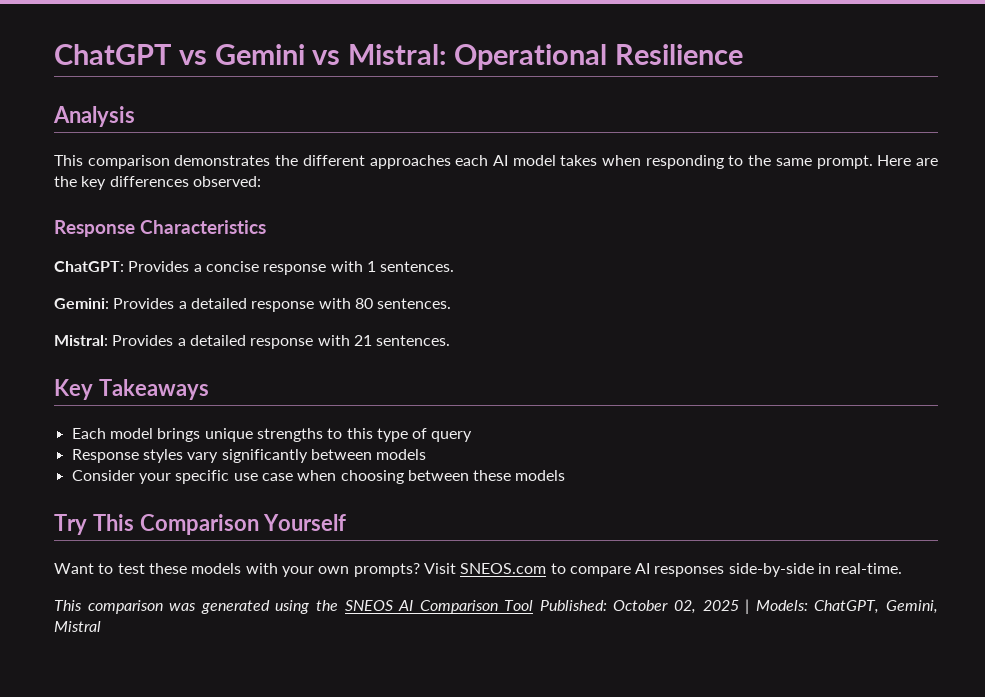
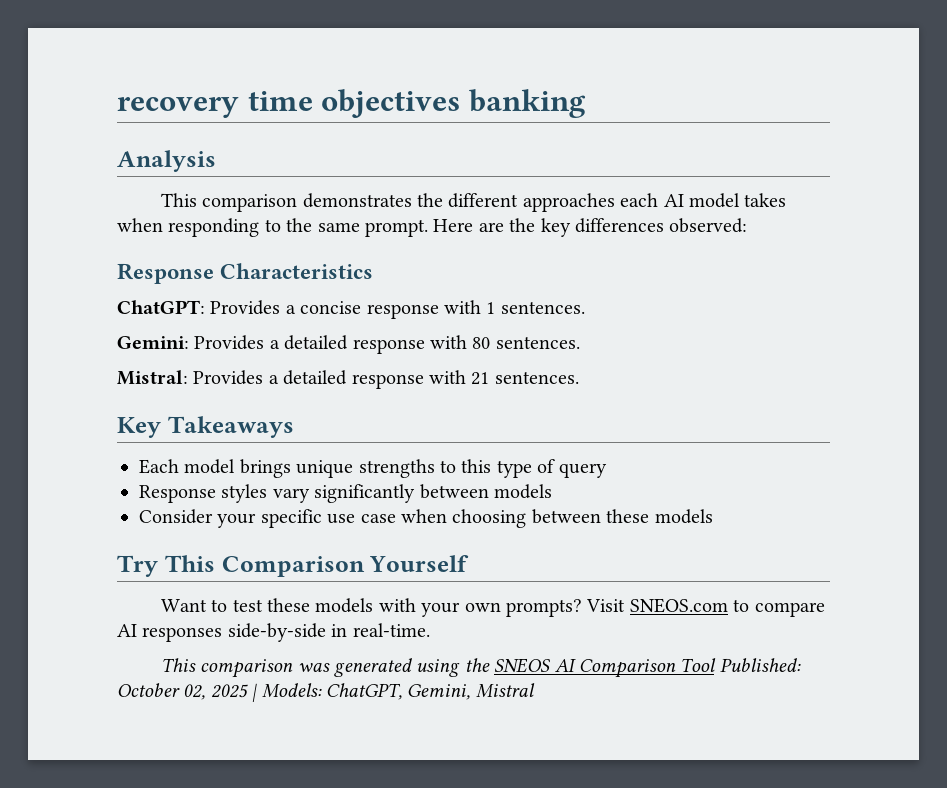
- ChatGPT vs Gemini vs Mistral: Operational Resilience
+ recovery time objectives banking

